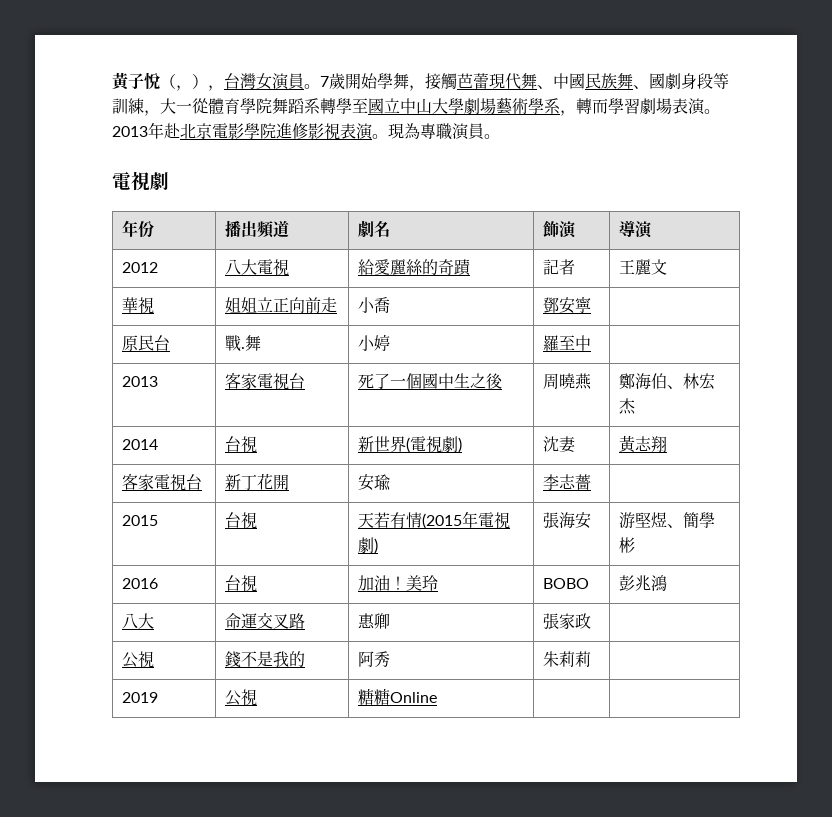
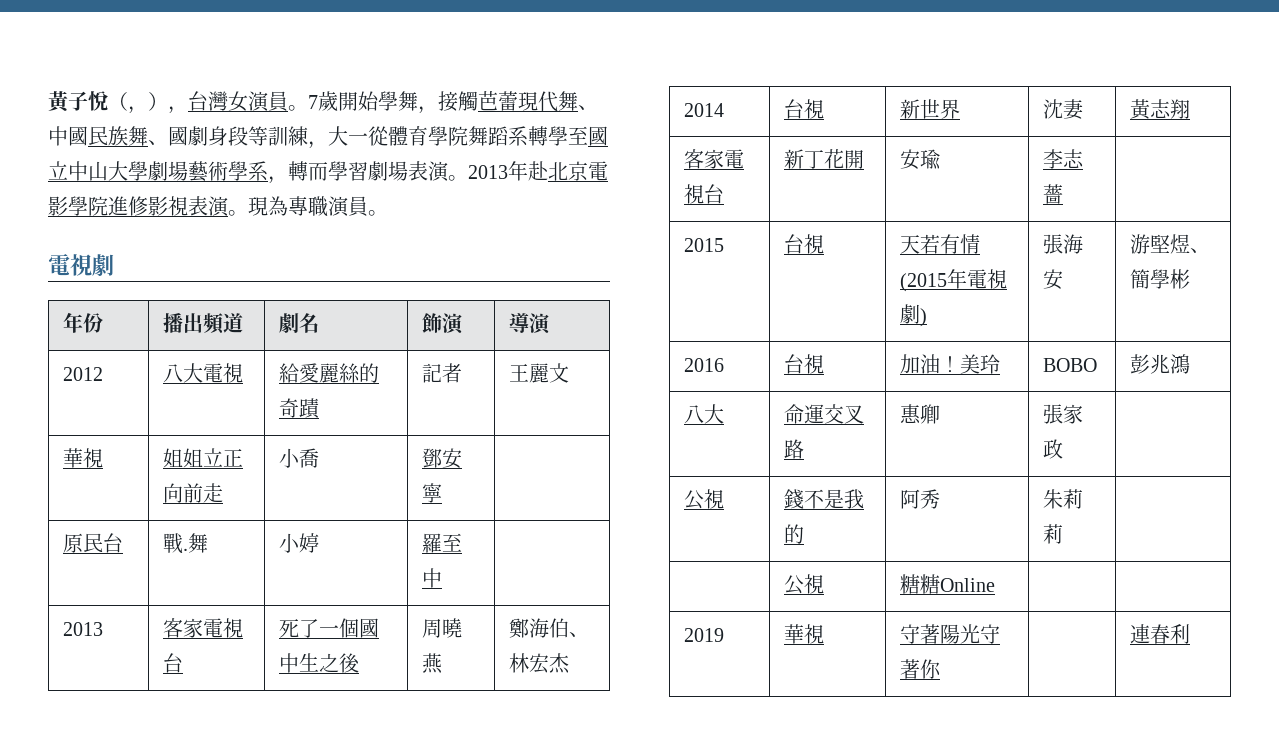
- 2014 | 台視 | 新世界(電視劇) | 沈妻 | 黃志翔
+ 2014 | 台視 | 新世界 | 沈妻 | 黃志翔
- 2019 | 公視 | 糖糖Online | |
+ | 公視 | 糖糖Online | |
+ 2019 | 華視 | 守著陽光守著你 | | 連春利

